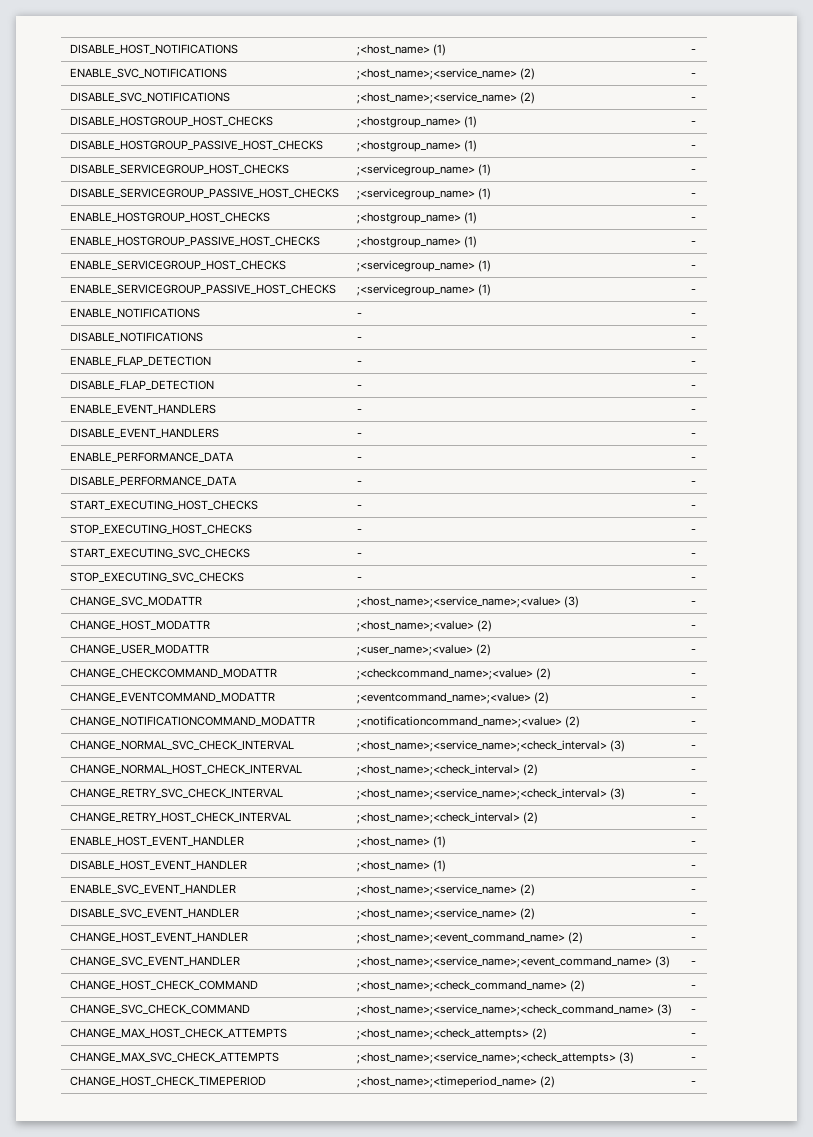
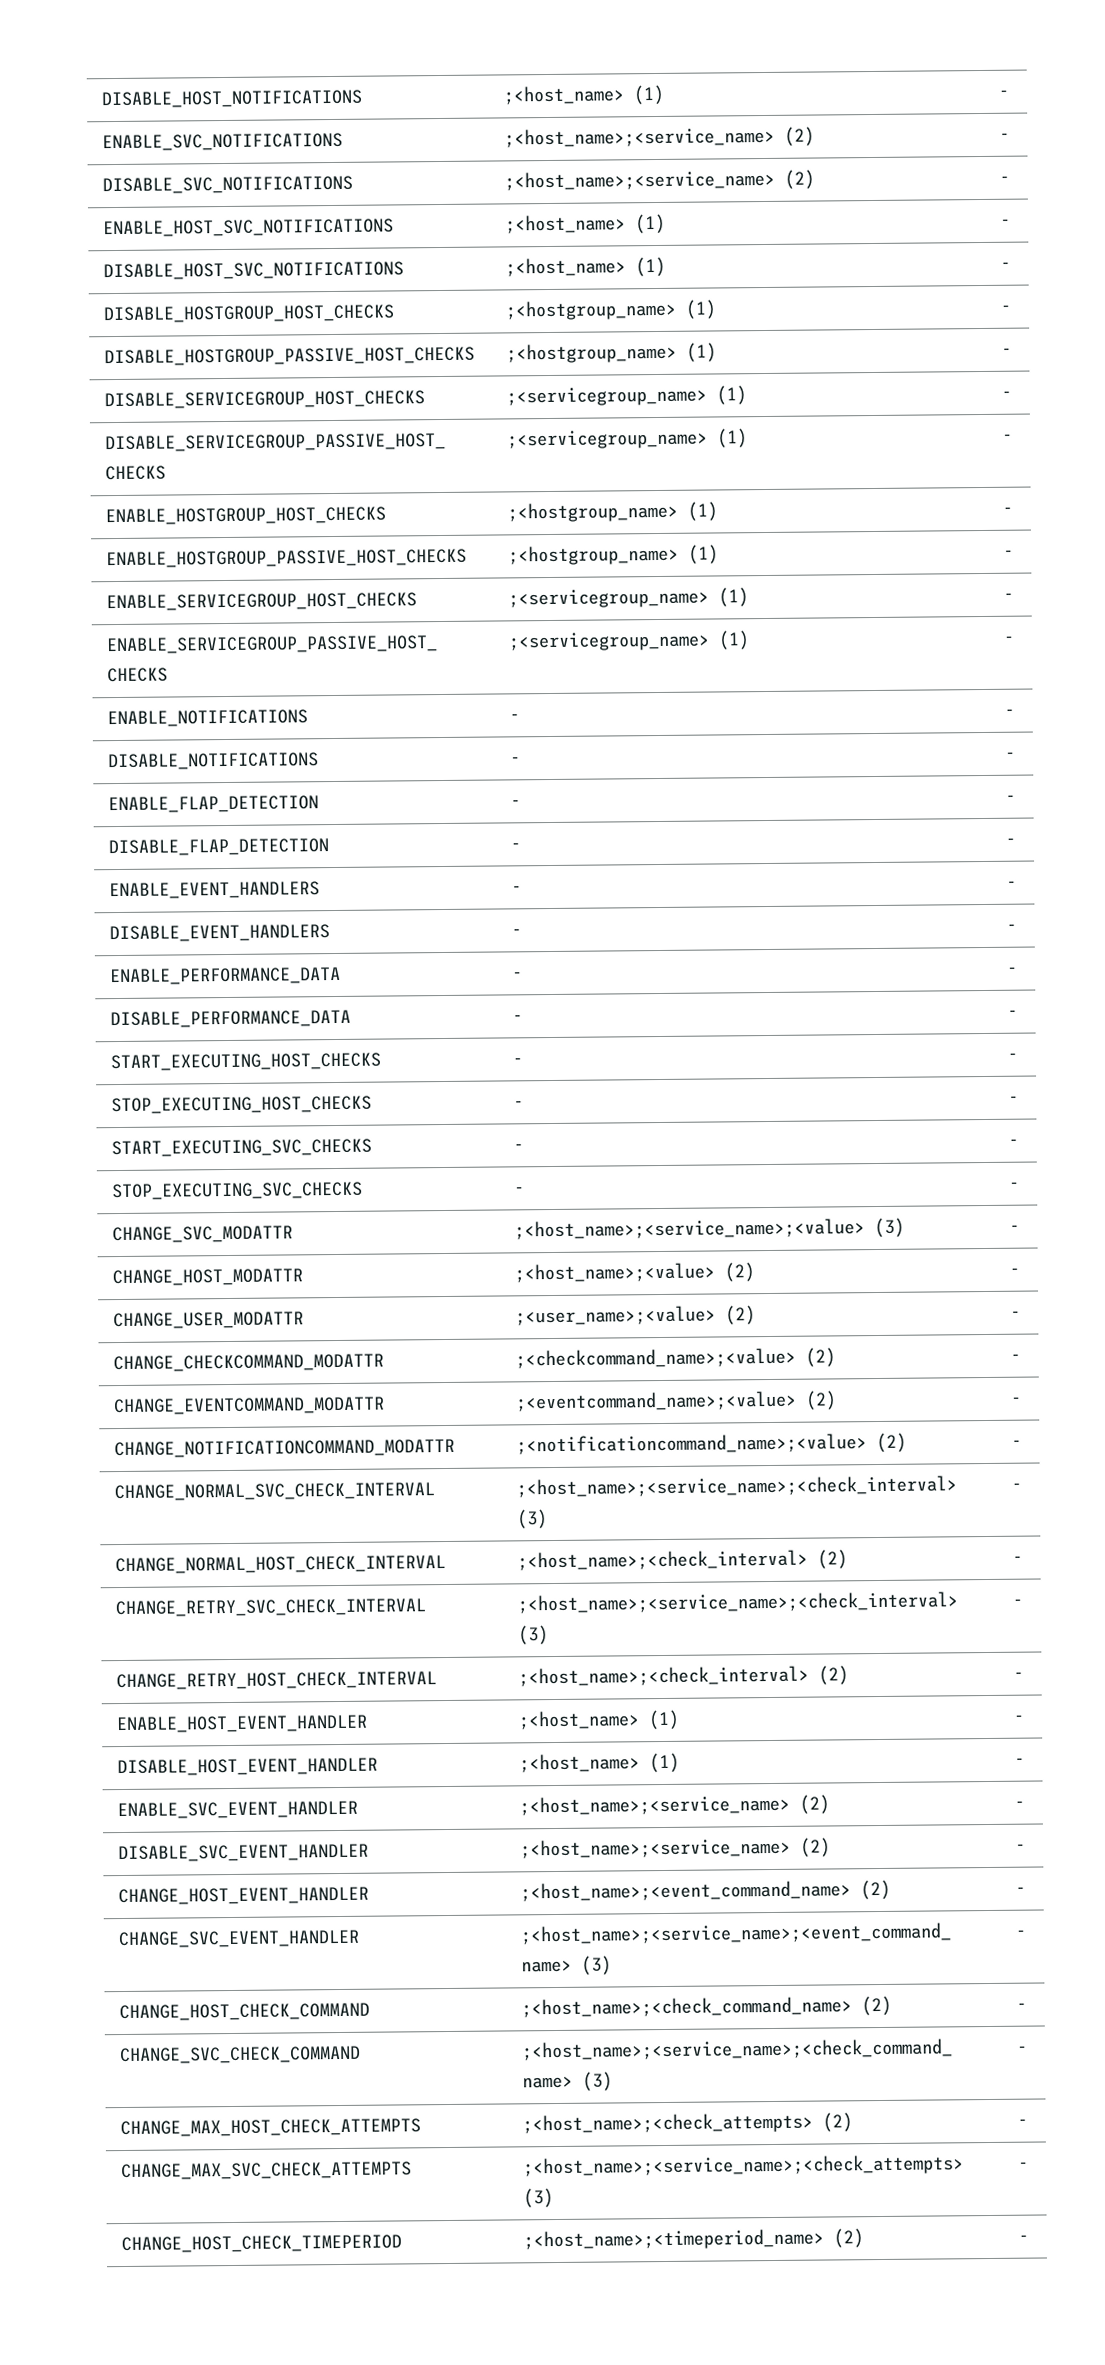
+ ENABLE_HOST_SVC_NOTIFICATIONS | ;<host_name> (1) | -
+ DISABLE_HOST_SVC_NOTIFICATIONS | ;<host_name> (1) | -

